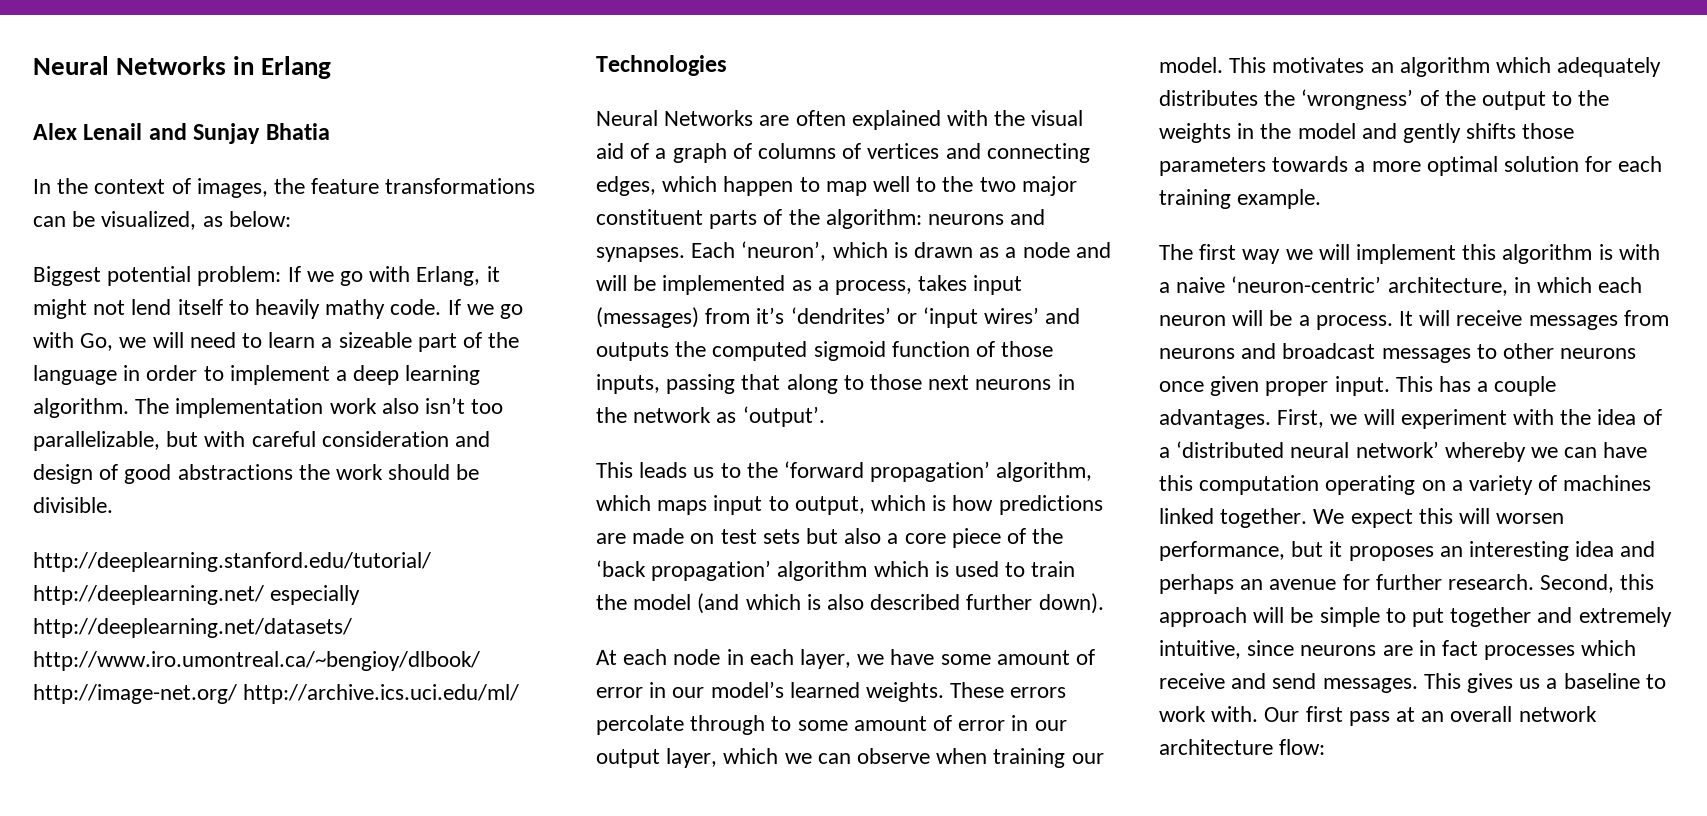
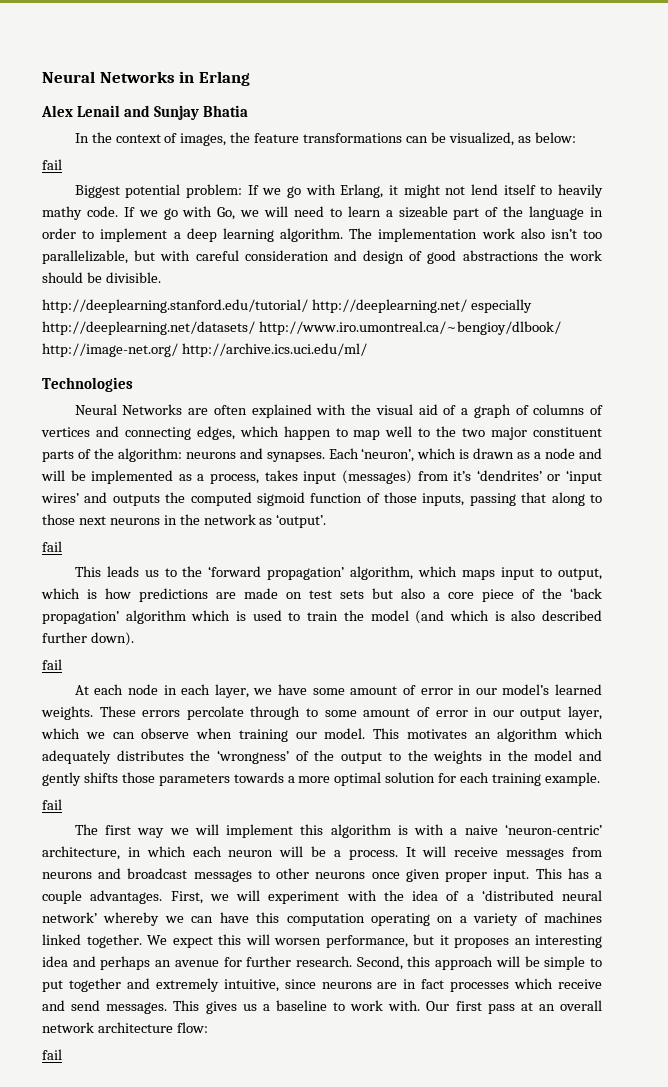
  In the context of images, the feature transformations can be visualized, as below:
+ fail
  Each ‘neuron’, which is drawn as a node and will be implemented as a process, takes input (messages) from it’s ‘dendrites’ or ‘input wires’ and outputs the computed sigmoid function of those inputs, passing that along to those next neurons in the network as ‘output’.
+ fail
  This leads us to the ‘forward propagation’ algorithm, which maps input to output, which is how predictions are made on test sets but also a core piece of the ‘back propagation’ algorithm which is used to train the model (and which is also described further down).
+ fail
  This motivates an algorithm which adequately distributes the ‘wrongness’ of the output to the weights in the model and gently shifts those parameters towards a more optimal solution for each training example.
+ fail
  Our first pass at an overall network architecture flow:
+ fail

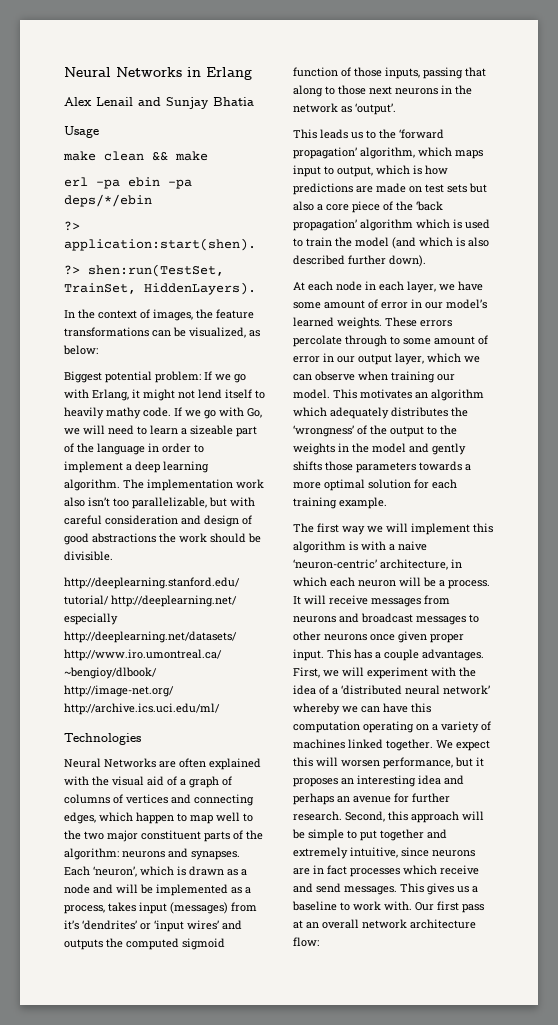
+ Usage
+ make clean && make
+ erl -pa ebin -pa deps/*/ebin
+ ?> application:start(shen).
+ ?> shen:run(TestSet, TrainSet, HiddenLayers).
  In the context of images, the feature transformations can be visualized, as below:
- fail
  Each ‘neuron’, which is drawn as a node and will be implemented as a process, takes input (messages) from it’s ‘dendrites’ or ‘input wires’ and outputs the computed sigmoid function of those inputs, passing that along to those next neurons in the network as ‘output’.
- fail
  This leads us to the ‘forward propagation’ algorithm, which maps input to output, which is how predictions are made on test sets but also a core piece of the ‘back propagation’ algorithm which is used to train the model (and which is also described further down).
- fail
  This motivates an algorithm which adequately distributes the ‘wrongness’ of the output to the weights in the model and gently shifts those parameters towards a more optimal solution for each training example.
- fail
  Our first pass at an overall network architecture flow:
- fail

